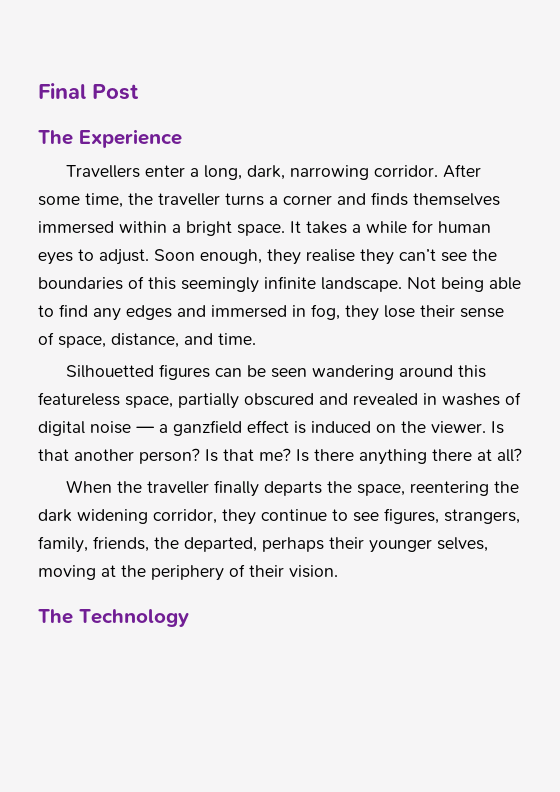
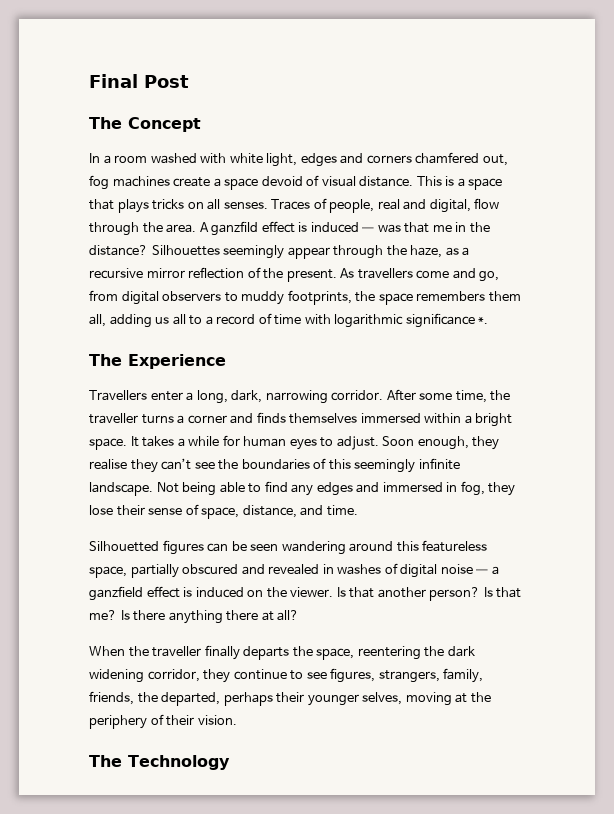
+ The Concept
+ In a room washed with white light, edges and corners chamfered out, fog machines create a space devoid of visual distance. This is a space that plays tricks on all senses. Traces of people, real and digital, flow through the area. A ganzfild effect is induced — was that me in the distance? Silhouettes seemingly appear through the haze, as a recursive mirror reflection of the present. As travellers come and go, from digital observers to muddy footprints, the space remembers them all, adding us all to a record of time with logarithmic significance *.

